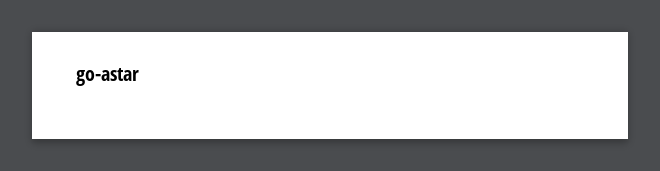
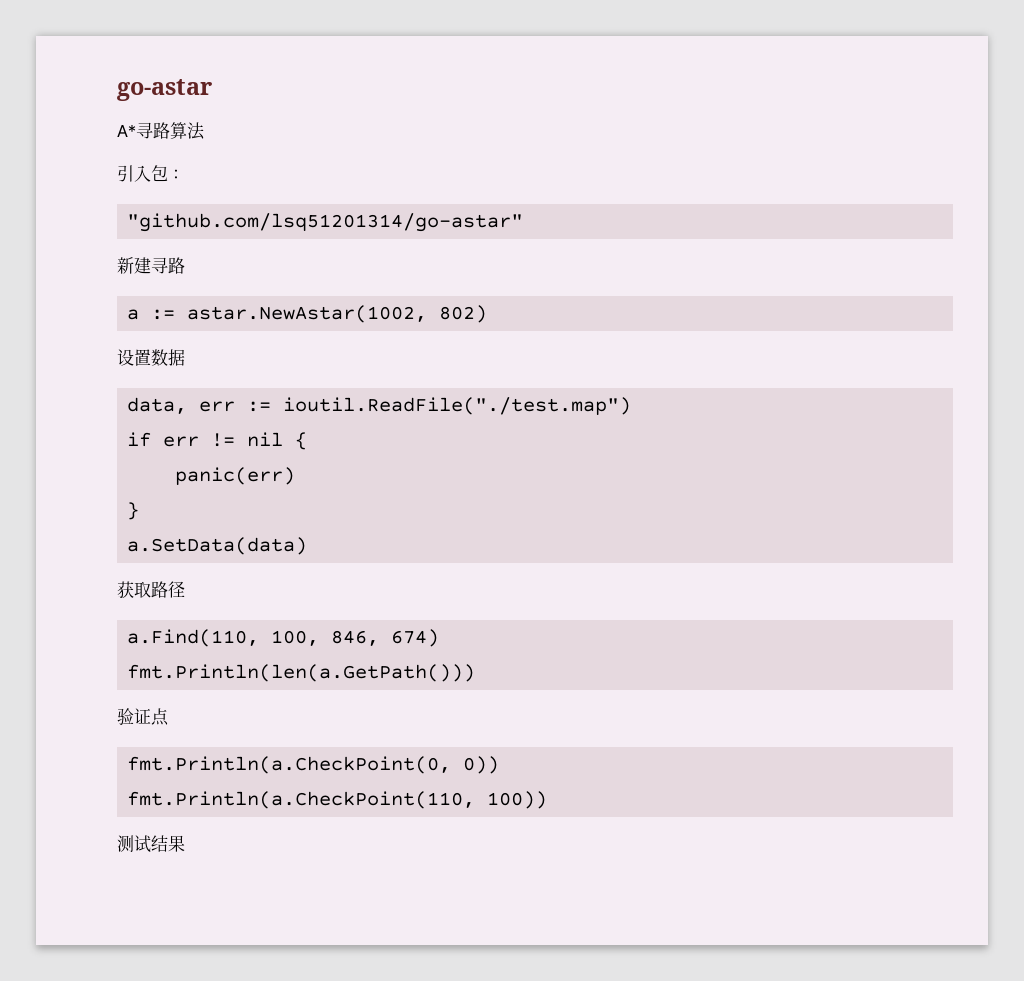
+ A*寻路算法
+ 引入包：
+ "github.com/lsq51201314/go-astar"
+ 新建寻路
+ a := astar.NewAstar(1002, 802)
+ 设置数据
+ data, err := ioutil.ReadFile("./test.map")
+ if err != nil {
+ panic(err)
+ }
+ a.SetData(data)
+ 获取路径
+ a.Find(110, 100, 846, 674)
+ fmt.Println(len(a.GetPath()))
+ 验证点
+ fmt.Println(a.CheckPoint(0, 0))
+ fmt.Println(a.CheckPoint(110, 100))
+ 测试结果

